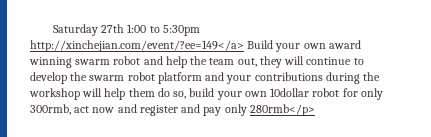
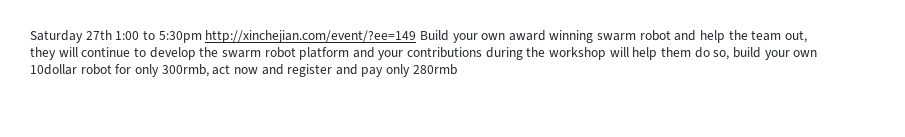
- Saturday 27th 1:00 to 5:30pm http://xinchejian.com/event/?ee=149</a> Build your own award winning swarm robot and help the team out, they will continue to develop the swarm robot platform and your contributions during the workshop will help them do so, build your own 10dollar robot for only 300rmb, act now and register and pay only 280rmb</p>
+ Saturday 27th 1:00 to 5:30pm http://xinchejian.com/event/?ee=149 Build your own award winning swarm robot and help the team out, they will continue to develop the swarm robot platform and your contributions during the workshop will help them do so, build your own 10dollar robot for only 300rmb, act now and register and pay only 280rmb

